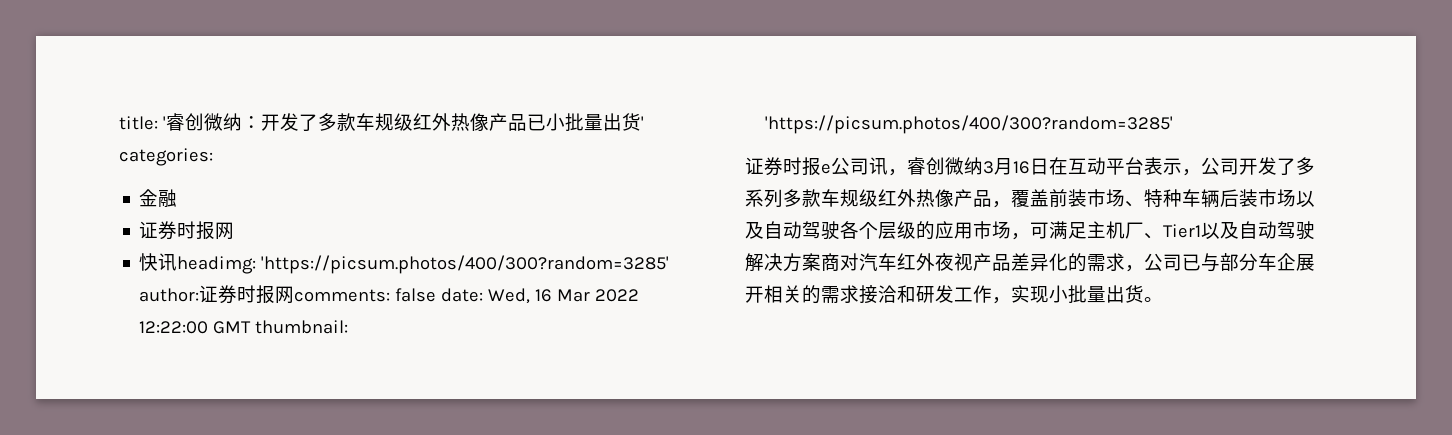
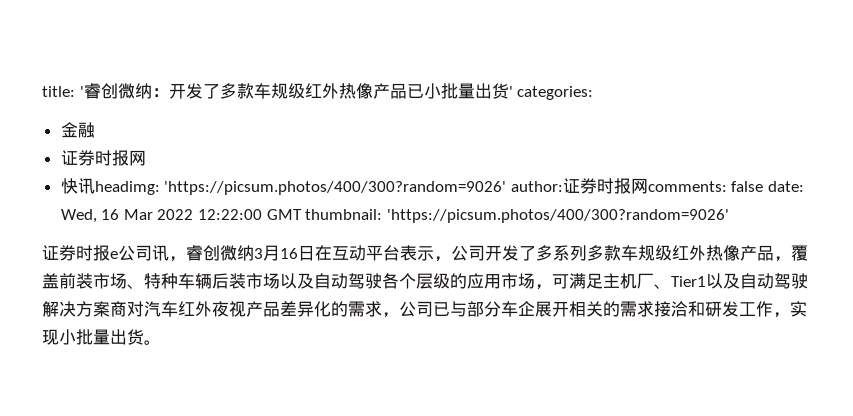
- 快讯headimg: 'https://picsum.photos/400/300?random=3285' author:证券时报网comments: false date: Wed, 16 Mar 2022 12:22:00 GMT thumbnail: 'https://picsum.photos/400/300?random=3285'
+ 快讯headimg: 'https://picsum.photos/400/300?random=9026' author:证券时报网comments: false date: Wed, 16 Mar 2022 12:22:00 GMT thumbnail: 'https://picsum.photos/400/300?random=9026'

